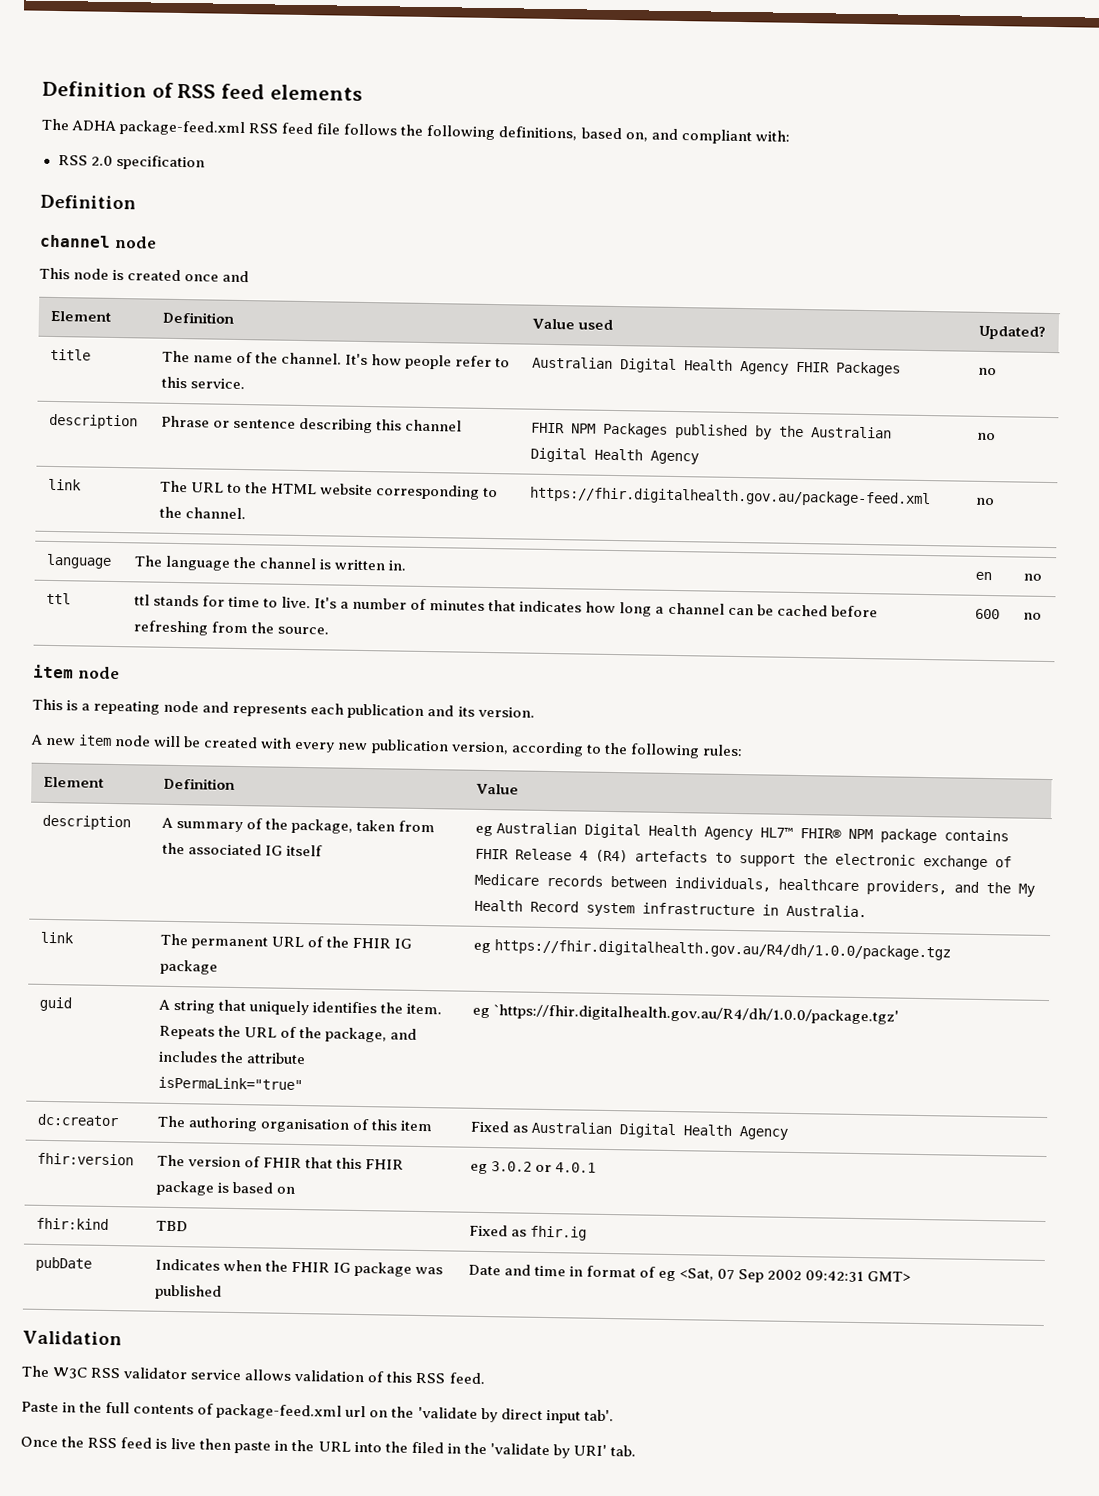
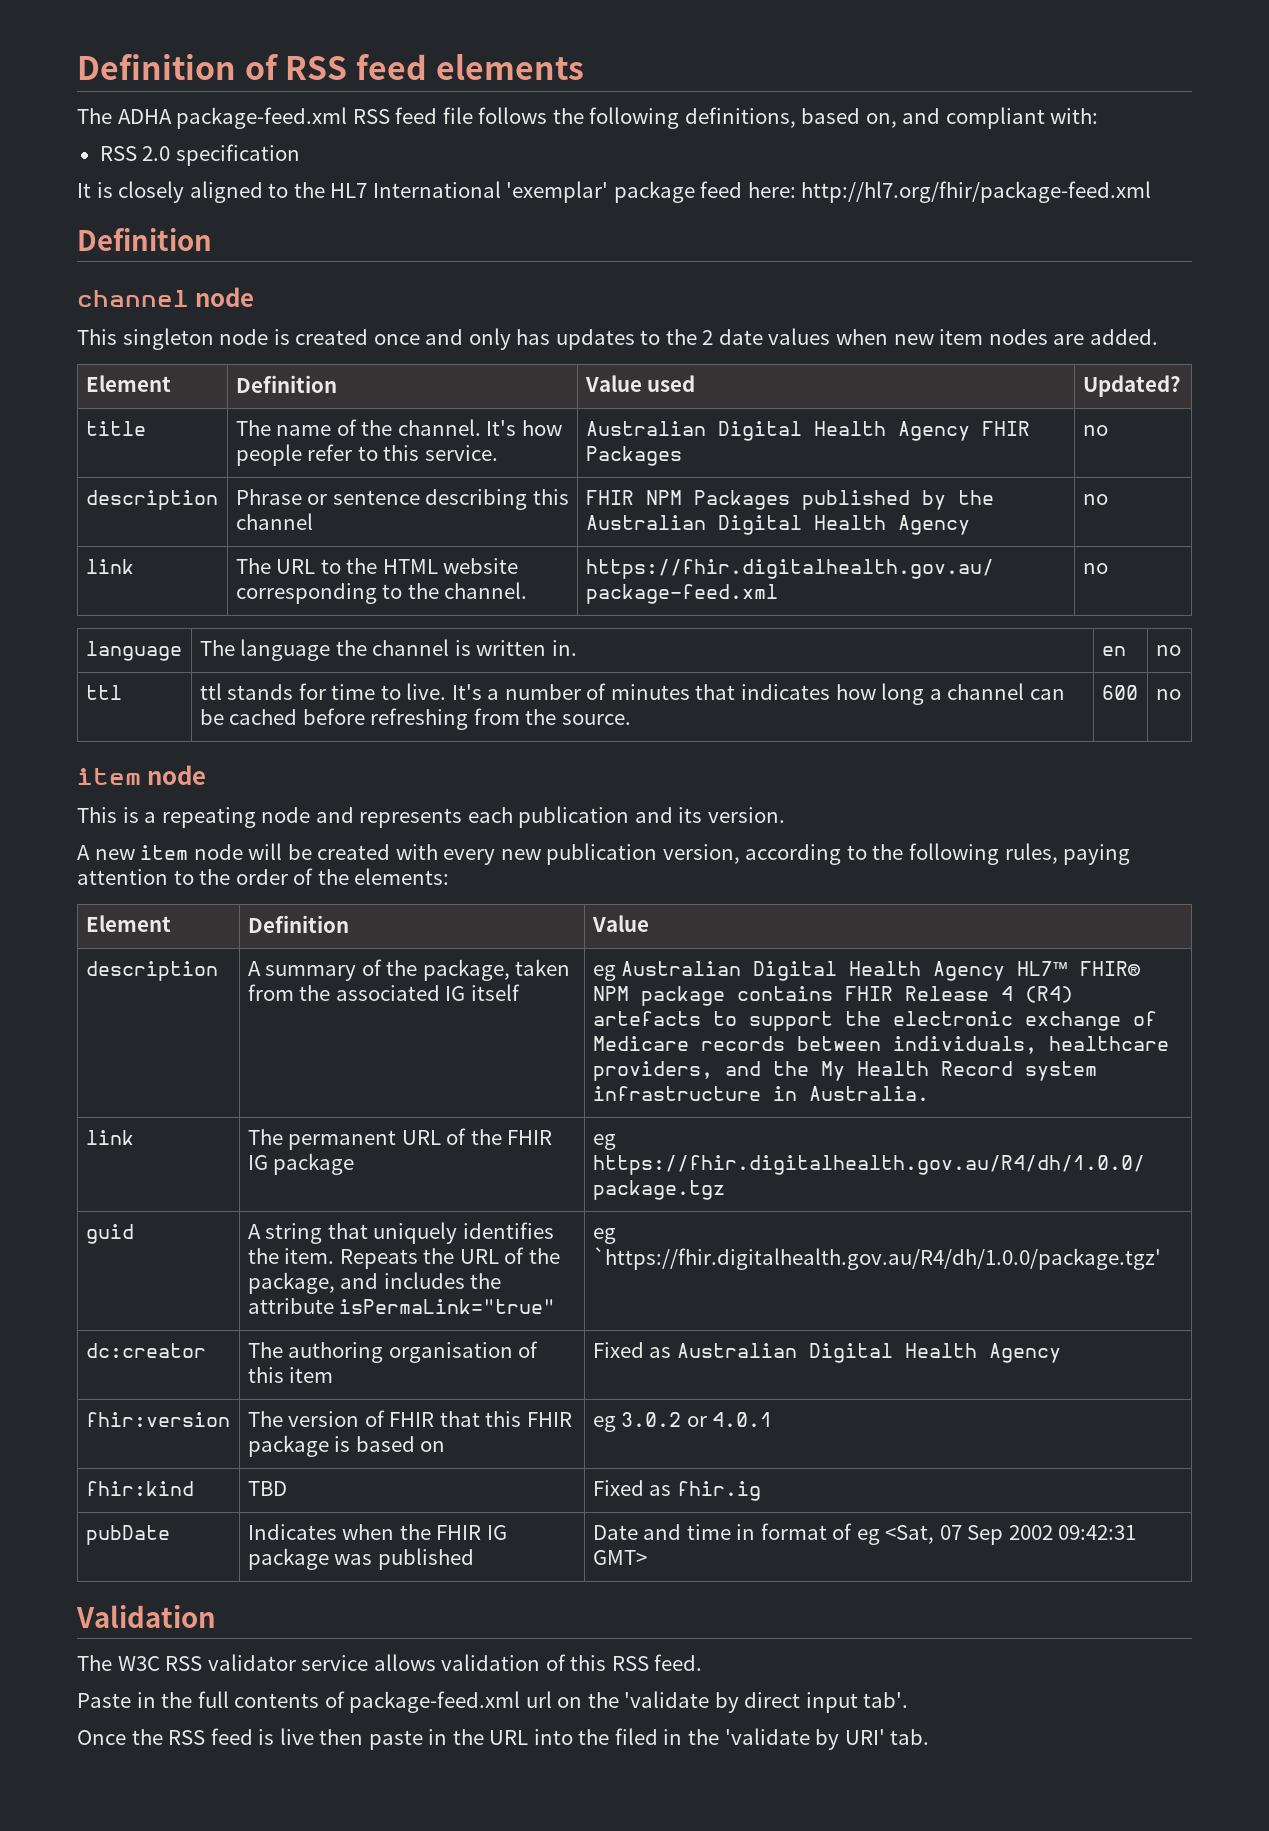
+ It is closely aligned to the HL7 International 'exemplar' package feed here: http://hl7.org/fhir/package-feed.xml
- This node is created once and
+ This singleton node is created once and only has updates to the 2 date values when new item nodes are added.
- A new item node will be created with every new publication version, according to the following rules:
+ A new item node will be created with every new publication version, according to the following rules, paying attention to the order of the elements:

